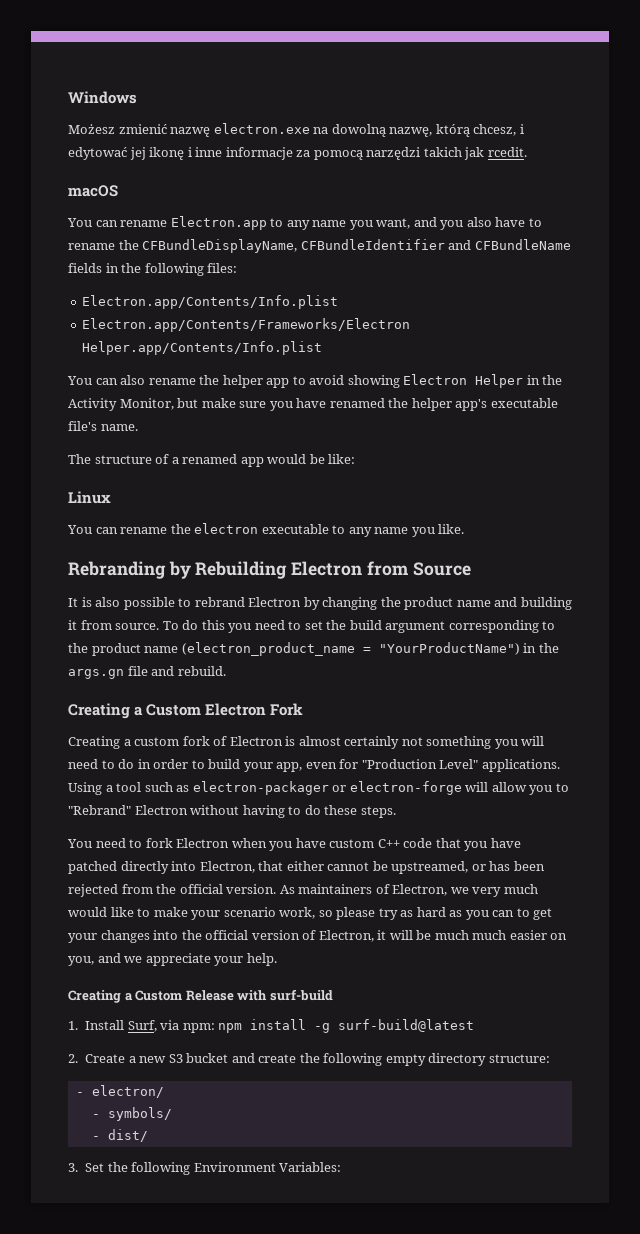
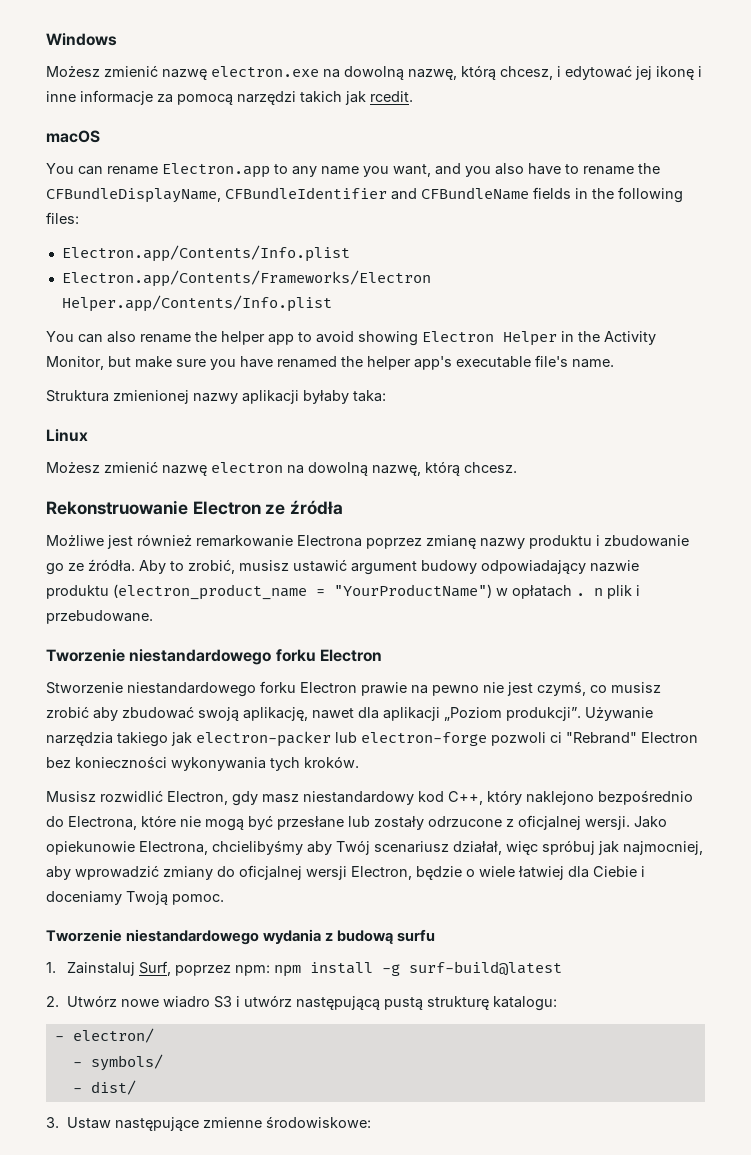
- The structure of a renamed app would be like:
+ Struktura zmienionej nazwy aplikacji byłaby taka:
  Linux
- You can rename the electron executable to any name you like.
- Rebranding by Rebuilding Electron from Source
- It is also possible to rebrand Electron by changing the product name and building it from source. To do this you need to set the build argument corresponding to the product name (electron_product_name = "YourProductName") in the args.gn file and rebuild.
- Creating a Custom Electron Fork
- Creating a custom fork of Electron is almost certainly not something you will need to do in order to build your app, even for "Production Level" applications. Using a tool such as electron-packager or electron-forge will allow you to "Rebrand" Electron without having to do these steps.
- You need to fork Electron when you have custom C++ code that you have patched directly into Electron, that either cannot be upstreamed, or has been rejected from the official version. As maintainers of Electron, we very much would like to make your scenario work, so please try as hard as you can to get your changes into the official version of Electron, it will be much much easier on you, and we appreciate your help.
- Creating a Custom Release with surf-build
- 1. Install Surf, via npm: npm install -g surf-build@latest
+ Możesz zmienić nazwę electron na dowolną nazwę, którą chcesz.
+ Rekonstruowanie Electron ze źródła
+ Możliwe jest również remarkowanie Electrona poprzez zmianę nazwy produktu i zbudowanie go ze źródła. Aby to zrobić, musisz ustawić argument budowy odpowiadający nazwie produktu (electron_product_name = "YourProductName") w opłatach . n plik i przebudowane.
+ Tworzenie niestandardowego forku Electron
+ Stworzenie niestandardowego forku Electron prawie na pewno nie jest czymś, co musisz zrobić aby zbudować swoją aplikację, nawet dla aplikacji „Poziom produkcji”. Używanie narzędzia takiego jak electron-packer lub electron-forge pozwoli ci "Rebrand" Electron bez konieczności wykonywania tych kroków.
+ Musisz rozwidlić Electron, gdy masz niestandardowy kod C++, który naklejono bezpośrednio do Electrona, które nie mogą być przesłane lub zostały odrzucone z oficjalnej wersji. Jako opiekunowie Electrona, chcielibyśmy aby Twój scenariusz działał, więc spróbuj jak najmocniej, aby wprowadzić zmiany do oficjalnej wersji Electron, będzie o wiele łatwiej dla Ciebie i doceniamy Twoją pomoc.
+ Tworzenie niestandardowego wydania z budową surfu
+ 1. Zainstaluj Surf, poprzez npm: npm install -g surf-build@latest
- 2. Create a new S3 bucket and create the following empty directory structure:
+ 2. Utwórz nowe wiadro S3 i utwórz następującą pustą strukturę katalogu:
- 3. Set the following Environment Variables:
+ 3. Ustaw następujące zmienne środowiskowe:

